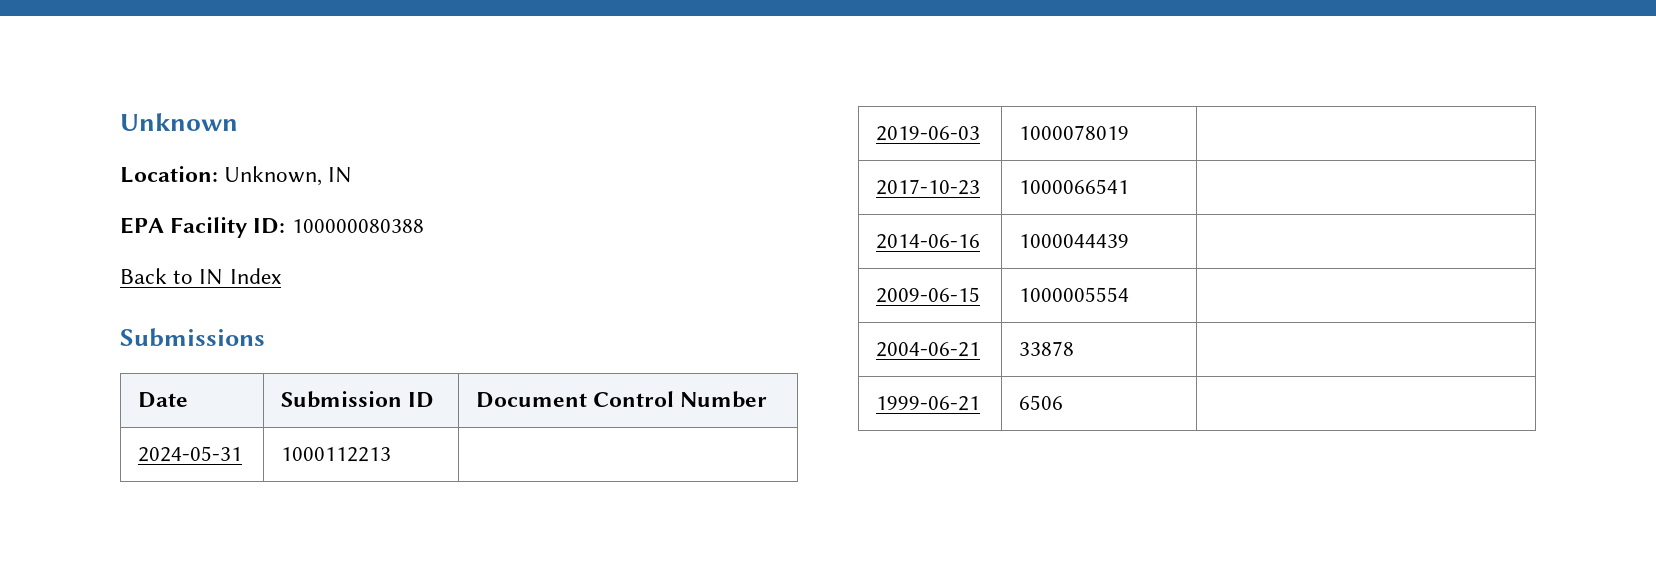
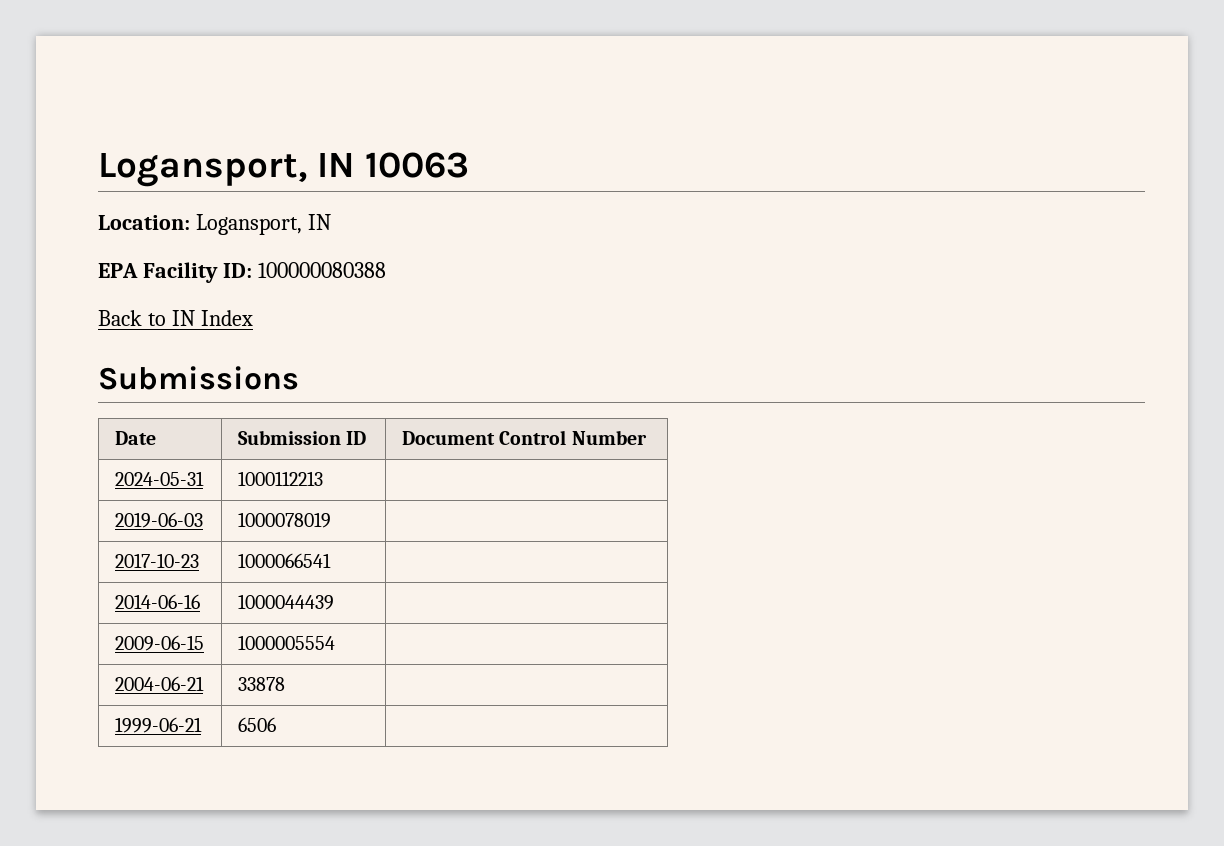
- Unknown
+ Logansport, IN 10063
- Location: Unknown, IN
+ Location: Logansport, IN

